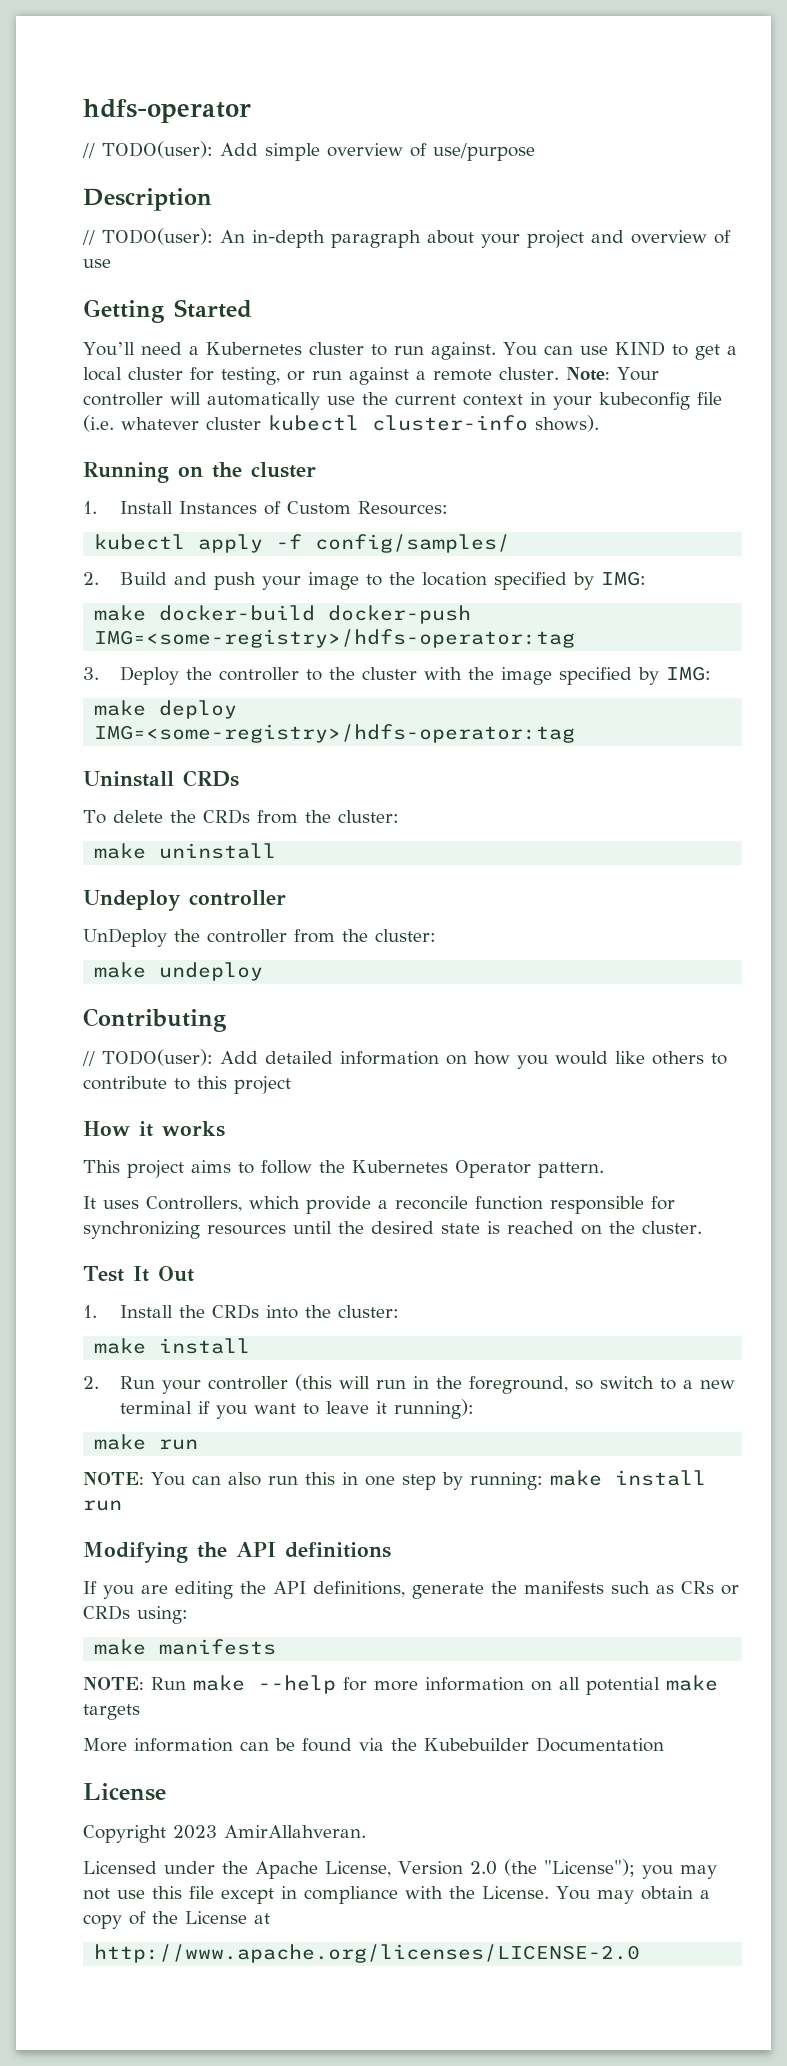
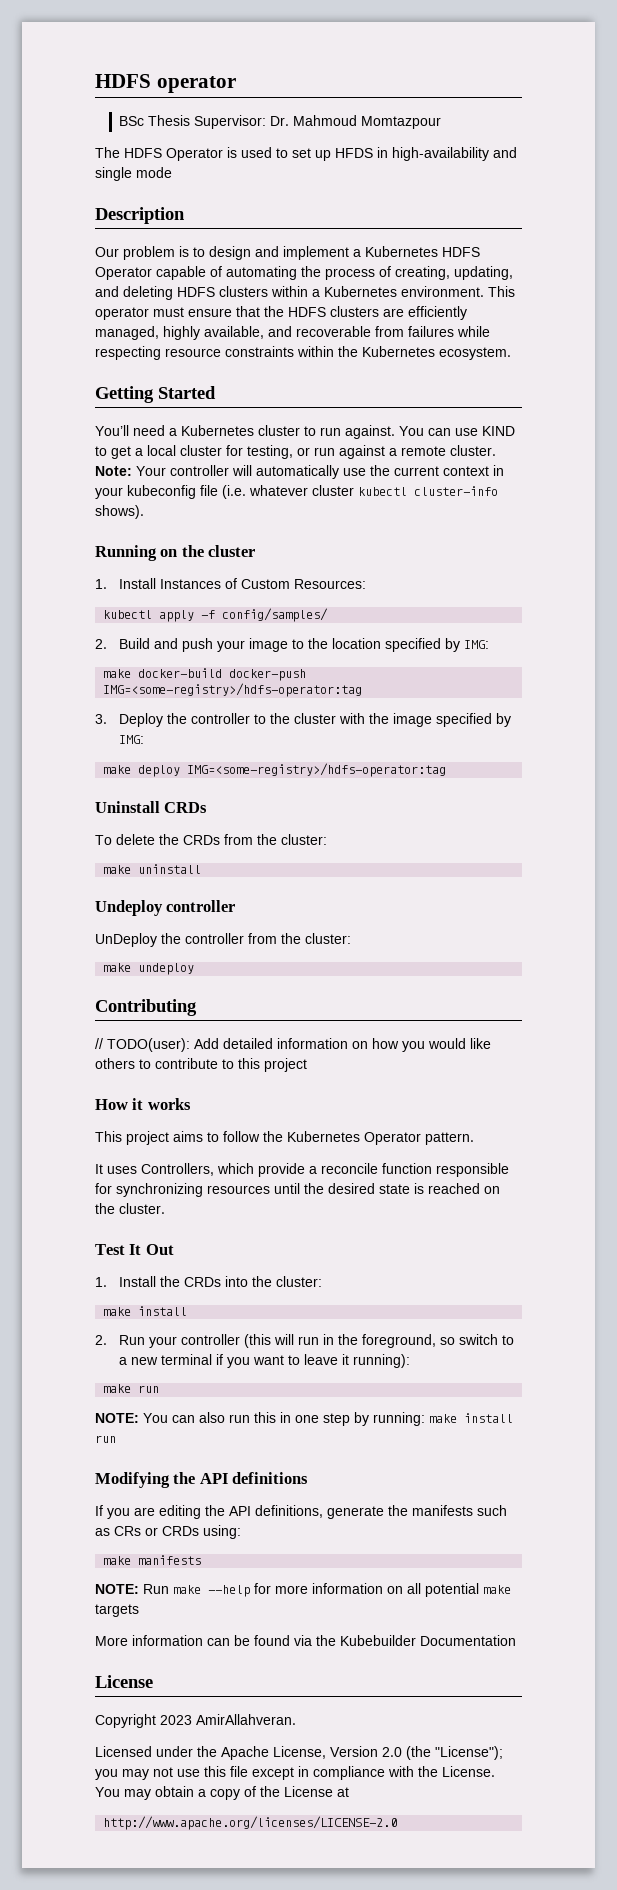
- hdfs-operator
- // TODO(user): Add simple overview of use/purpose
+ HDFS operator
+ BSc Thesis Supervisor: Dr. Mahmoud Momtazpour
+ The HDFS Operator is used to set up HFDS in high-availability and single mode
  Description
- // TODO(user): An in-depth paragraph about your project and overview of use
+ Our problem is to design and implement a Kubernetes HDFS Operator capable of automating the process of creating, updating, and deleting HDFS clusters within a Kubernetes environment. This operator must ensure that the HDFS clusters are efficiently managed, highly available, and recoverable from failures while respecting resource constraints within the Kubernetes ecosystem.

